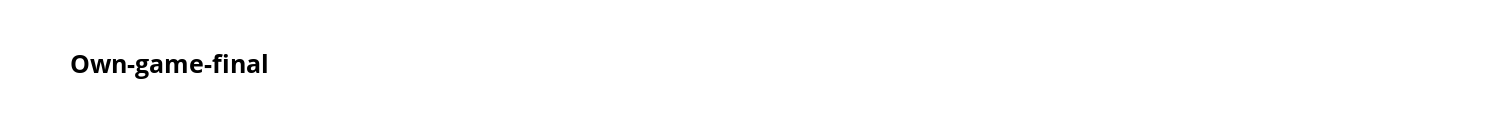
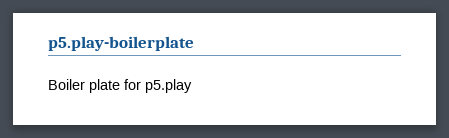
- Own-game-final
+ p5.play-boilerplate
+ Boiler plate for p5.play

